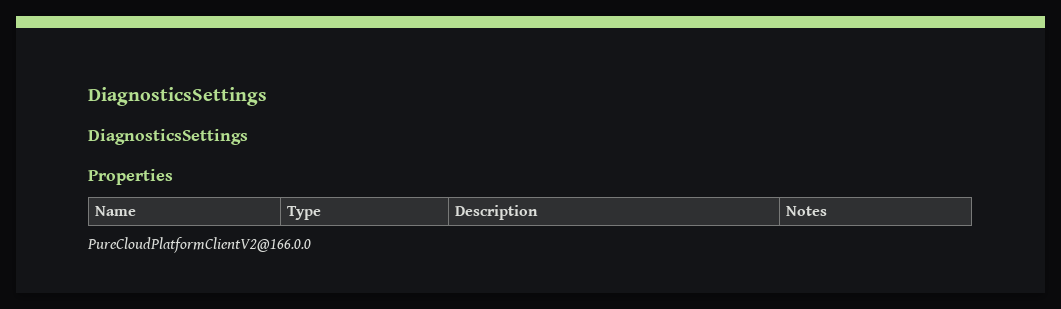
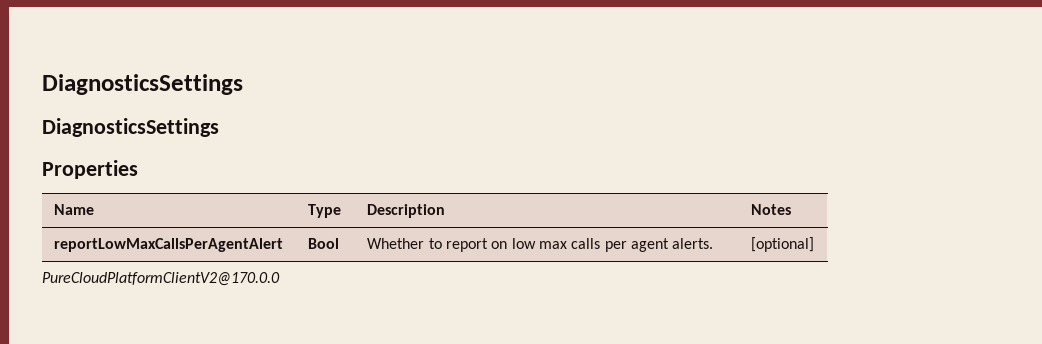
- PureCloudPlatformClientV2@166.0.0
+ reportLowMaxCallsPerAgentAlert | Bool | Whether to report on low max calls per agent alerts. | [optional]
+ PureCloudPlatformClientV2@170.0.0

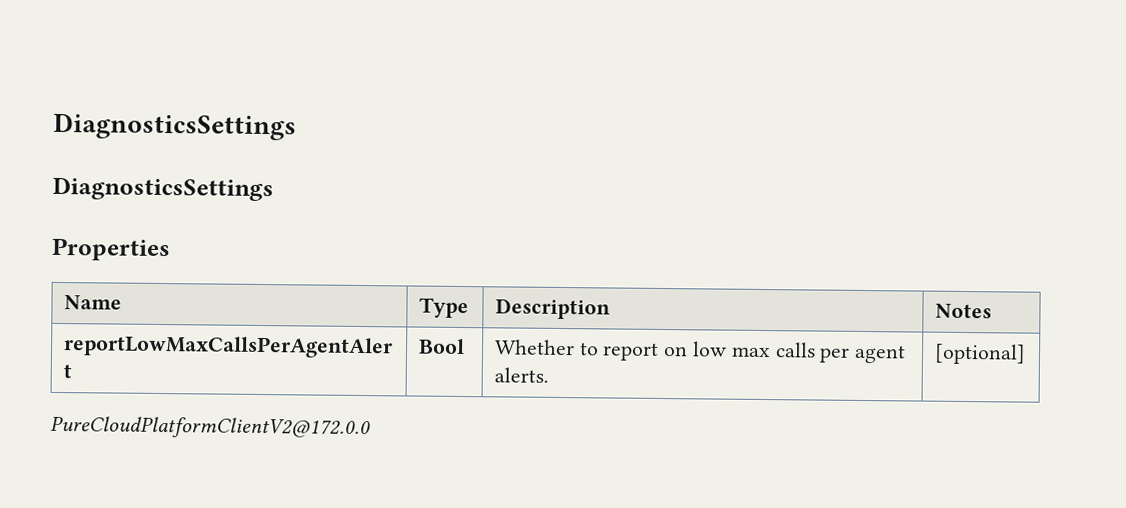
- PureCloudPlatformClientV2@170.0.0
+ PureCloudPlatformClientV2@172.0.0

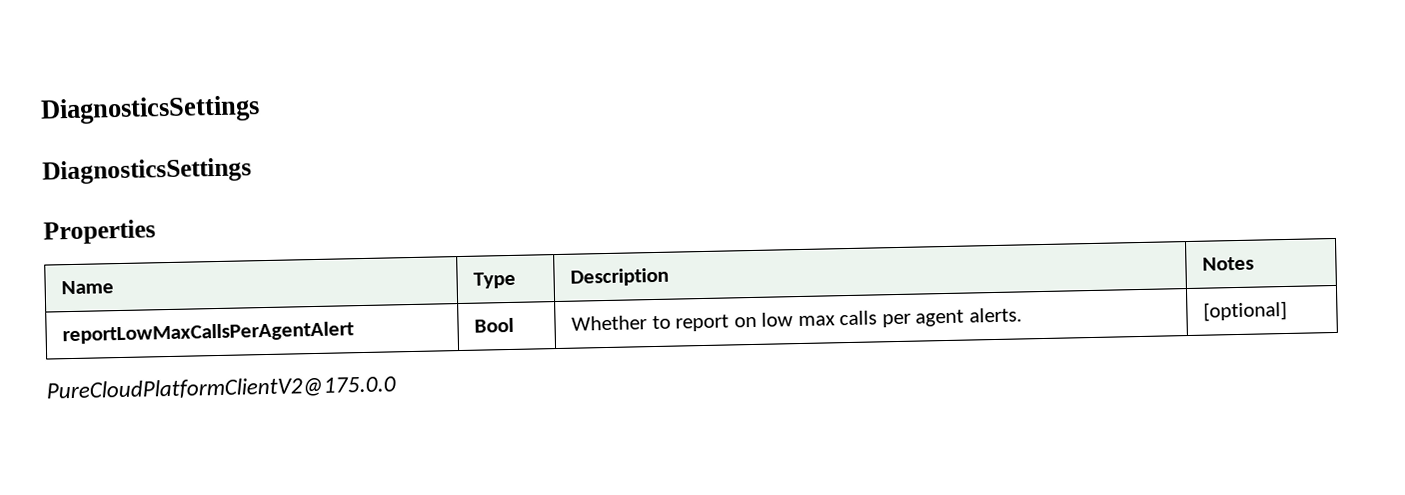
- PureCloudPlatformClientV2@172.0.0
+ PureCloudPlatformClientV2@175.0.0

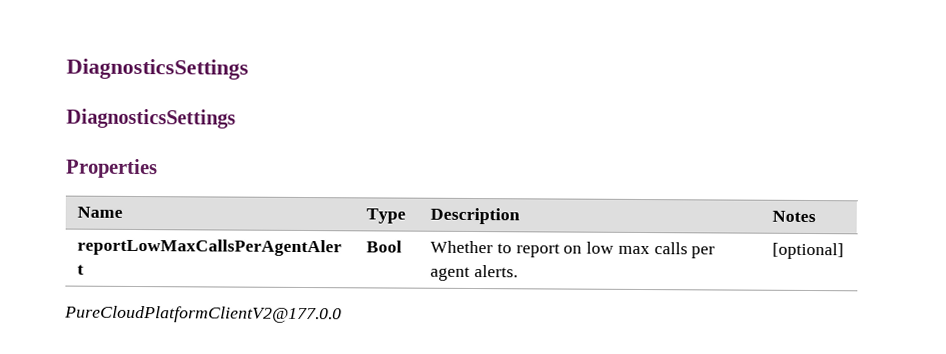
- PureCloudPlatformClientV2@175.0.0
+ PureCloudPlatformClientV2@177.0.0

